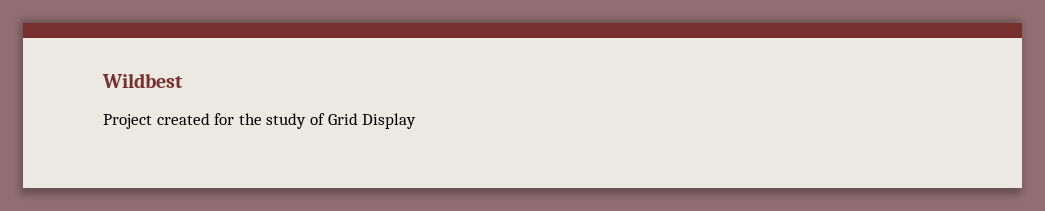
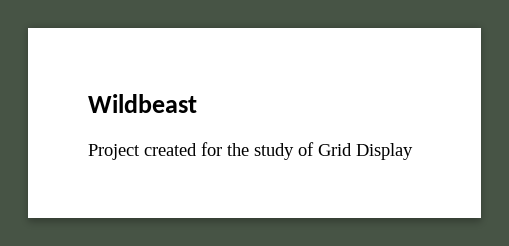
- Wildbest
+ Wildbeast

